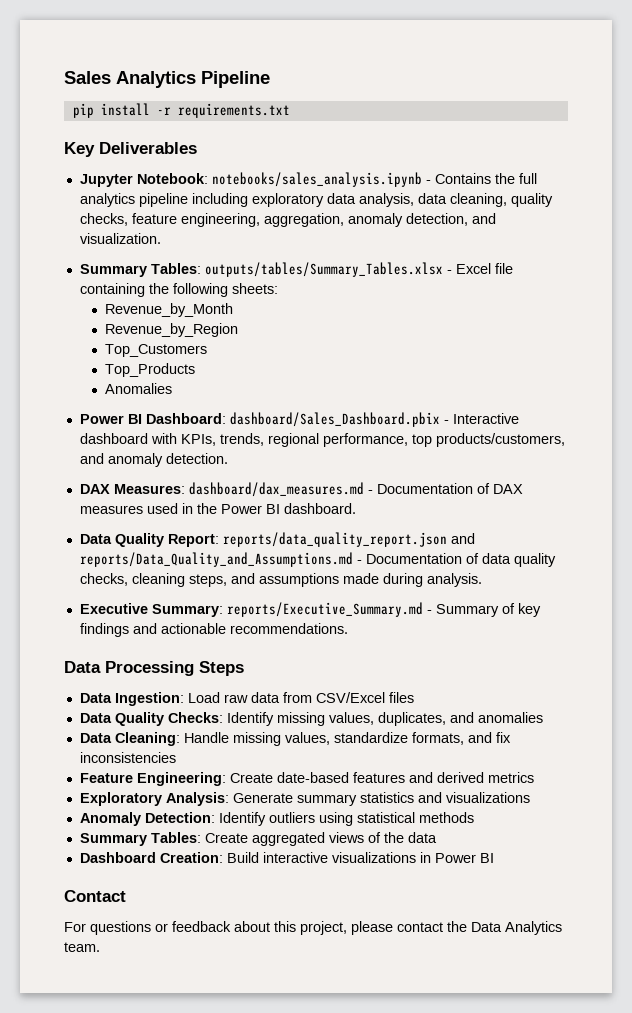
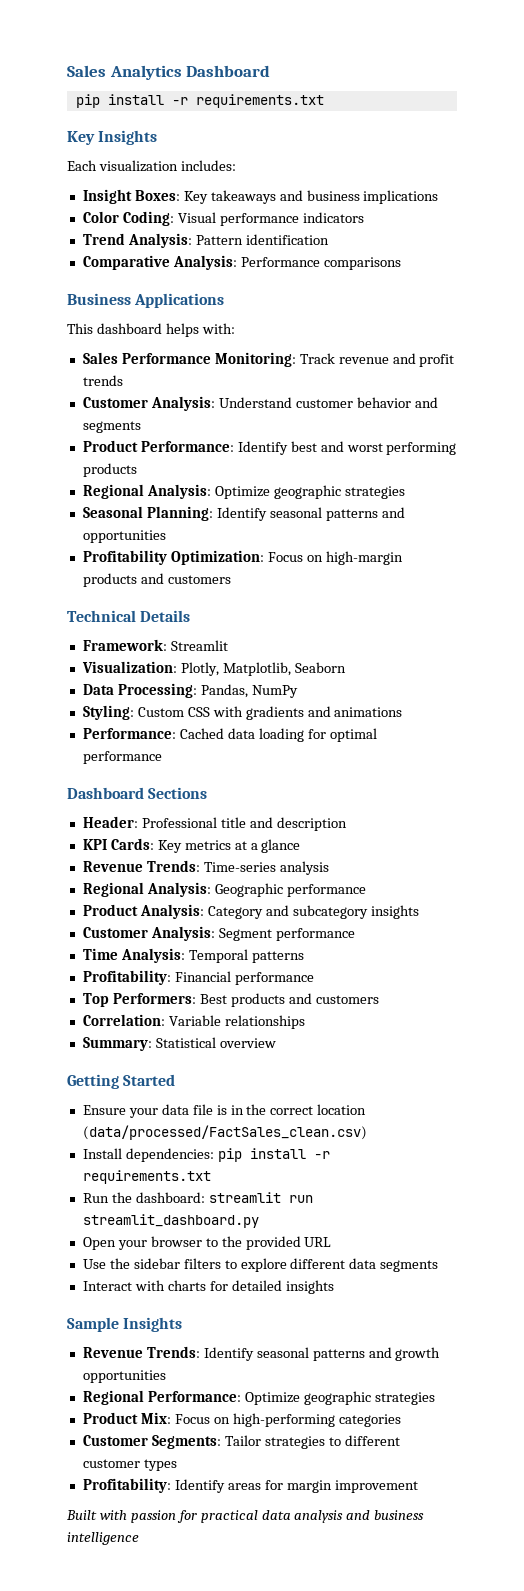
- Sales Analytics Pipeline
+ Sales Analytics Dashboard
- Key Deliverables
- Jupyter Notebook: notebooks/sales_analysis.ipynb - Contains the full analytics pipeline including exploratory data analysis, data cleaning, quality checks, feature engineering, aggregation, anomaly detection, and visualization.
- Summary Tables: outputs/tables/Summary_Tables.xlsx - Excel file containing the following sheets:
- Revenue_by_Month
- Revenue_by_Region
- Top_Customers
- Top_Products
- Anomalies
- Power BI Dashboard: dashboard/Sales_Dashboard.pbix - Interactive dashboard with KPIs, trends, regional performance, top products/customers, and anomaly detection.
- DAX Measures: dashboard/dax_measures.md - Documentation of DAX measures used in the Power BI dashboard.
- Data Quality Report: reports/data_quality_report.json and reports/Data_Quality_and_Assumptions.md - Documentation of data quality checks, cleaning steps, and assumptions made during analysis.
- Executive Summary: reports/Executive_Summary.md - Summary of key findings and actionable recommendations.
- Data Processing Steps
- Data Ingestion: Load raw data from CSV/Excel files
- Data Quality Checks: Identify missing values, duplicates, and anomalies
- Data Cleaning: Handle missing values, standardize formats, and fix inconsistencies
- Feature Engineering: Create date-based features and derived metrics
- Exploratory Analysis: Generate summary statistics and visualizations
- Anomaly Detection: Identify outliers using statistical methods
- Summary Tables: Create aggregated views of the data
- Dashboard Creation: Build interactive visualizations in Power BI
- Contact
- For questions or feedback about this project, please contact the Data Analytics team.
+ Key Insights
+ Each visualization includes:
+ Insight Boxes: Key takeaways and business implications
+ Color Coding: Visual performance indicators
+ Trend Analysis: Pattern identification
+ Comparative Analysis: Performance comparisons
+ Business Applications
+ This dashboard helps with:
+ Sales Performance Monitoring: Track revenue and profit trends
+ Customer Analysis: Understand customer behavior and segments
+ Product Performance: Identify best and worst performing products
+ Regional Analysis: Optimize geographic strategies
+ Seasonal Planning: Identify seasonal patterns and opportunities
+ Profitability Optimization: Focus on high-margin products and customers
+ Technical Details
+ Framework: Streamlit
+ Visualization: Plotly, Matplotlib, Seaborn
+ Data Processing: Pandas, NumPy
+ Styling: Custom CSS with gradients and animations
+ Performance: Cached data loading for optimal performance
+ Dashboard Sections
+ Header: Professional title and description
+ KPI Cards: Key metrics at a glance
+ Revenue Trends: Time-series analysis
+ Regional Analysis: Geographic performance
+ Product Analysis: Category and subcategory insights
+ Customer Analysis: Segment performance
+ Time Analysis: Temporal patterns
+ Profitability: Financial performance
+ Top Performers: Best products and customers
+ Correlation: Variable relationships
+ Summary: Statistical overview
+ Getting Started
+ Ensure your data file is in the correct location (data/processed/FactSales_clean.csv)
+ Install dependencies: pip install -r requirements.txt
+ Run the dashboard: streamlit run streamlit_dashboard.py
+ Open your browser to the provided URL
+ Use the sidebar filters to explore different data segments
+ Interact with charts for detailed insights
+ Sample Insights
+ Revenue Trends: Identify seasonal patterns and growth opportunities
+ Regional Performance: Optimize geographic strategies
+ Product Mix: Focus on high-performing categories
+ Customer Segments: Tailor strategies to different customer types
+ Profitability: Identify areas for margin improvement
+ Built with passion for practical data analysis and business intelligence

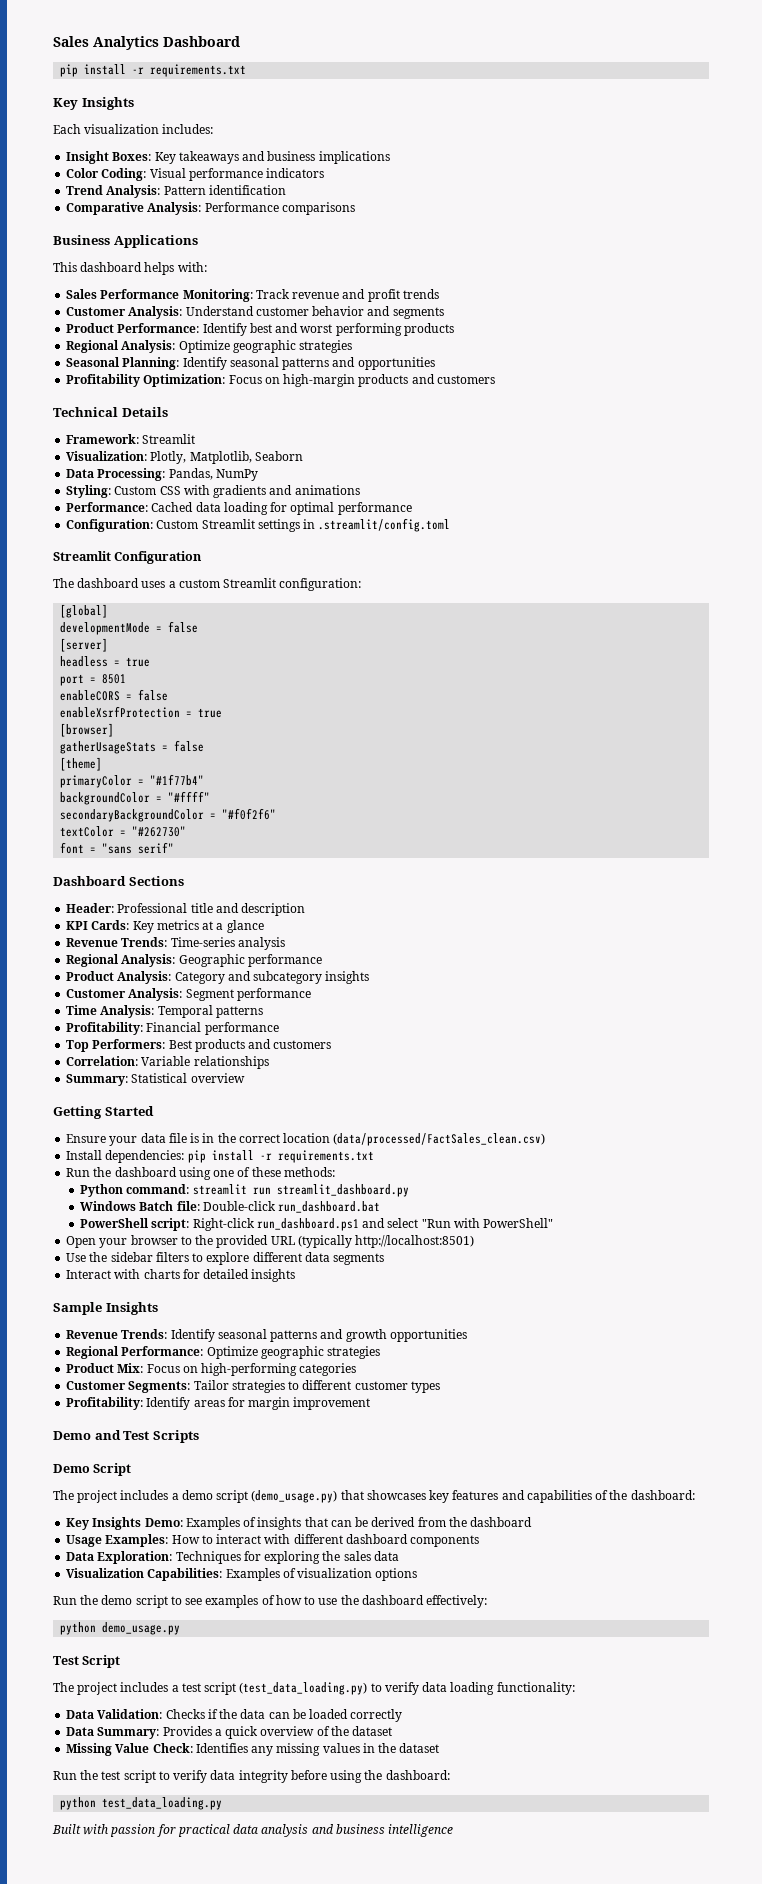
+ Configuration: Custom Streamlit settings in .streamlit/config.toml
+ Streamlit Configuration
+ The dashboard uses a custom Streamlit configuration:
+ [global]
+ developmentMode = false
+ [server]
+ headless = true
+ port = 8501
+ enableCORS = false
+ enableXsrfProtection = true
+ [browser]
+ gatherUsageStats = false
+ [theme]
+ primaryColor = "#1f77b4"
+ backgroundColor = "#ffff"
+ secondaryBackgroundColor = "#f0f2f6"
+ textColor = "#262730"
+ font = "sans serif"
- Run the dashboard: streamlit run streamlit_dashboard.py
+ Run the dashboard using one of these methods:
+ Python command: streamlit run streamlit_dashboard.py
+ Windows Batch file: Double-click run_dashboard.bat
+ PowerShell script: Right-click run_dashboard.ps1 and select "Run with PowerShell"
- Open your browser to the provided URL
+ Open your browser to the provided URL (typically http://localhost:8501)
+ Demo and Test Scripts
+ Demo Script
+ The project includes a demo script (demo_usage.py) that showcases key features and capabilities of the dashboard:
+ Key Insights Demo: Examples of insights that can be derived from the dashboard
+ Usage Examples: How to interact with different dashboard components
+ Data Exploration: Techniques for exploring the sales data
+ Visualization Capabilities: Examples of visualization options
+ Run the demo script to see examples of how to use the dashboard effectively:
+ python demo_usage.py
+ Test Script
+ The project includes a test script (test_data_loading.py) to verify data loading functionality:
+ Data Validation: Checks if the data can be loaded correctly
+ Data Summary: Provides a quick overview of the dataset
+ Missing Value Check: Identifies any missing values in the dataset
+ Run the test script to verify data integrity before using the dashboard:
+ python test_data_loading.py

